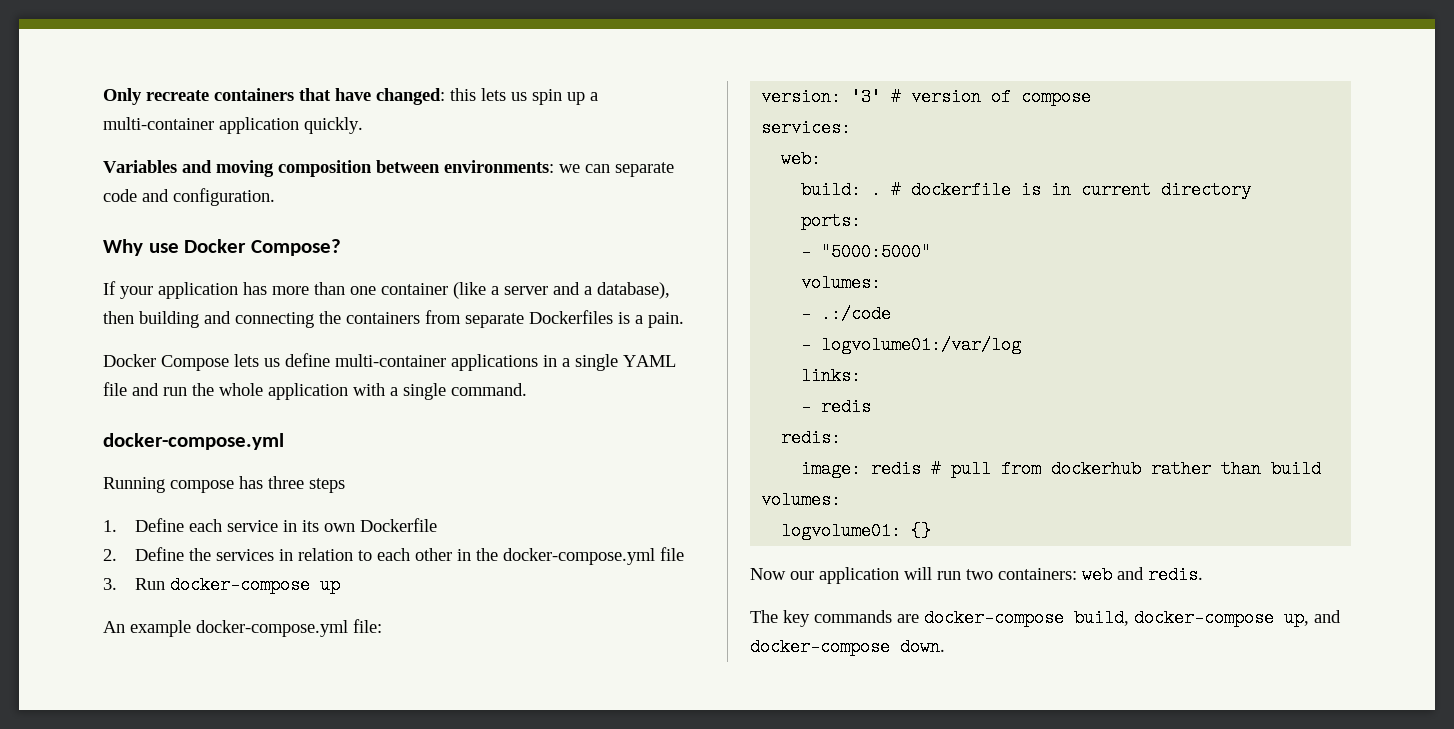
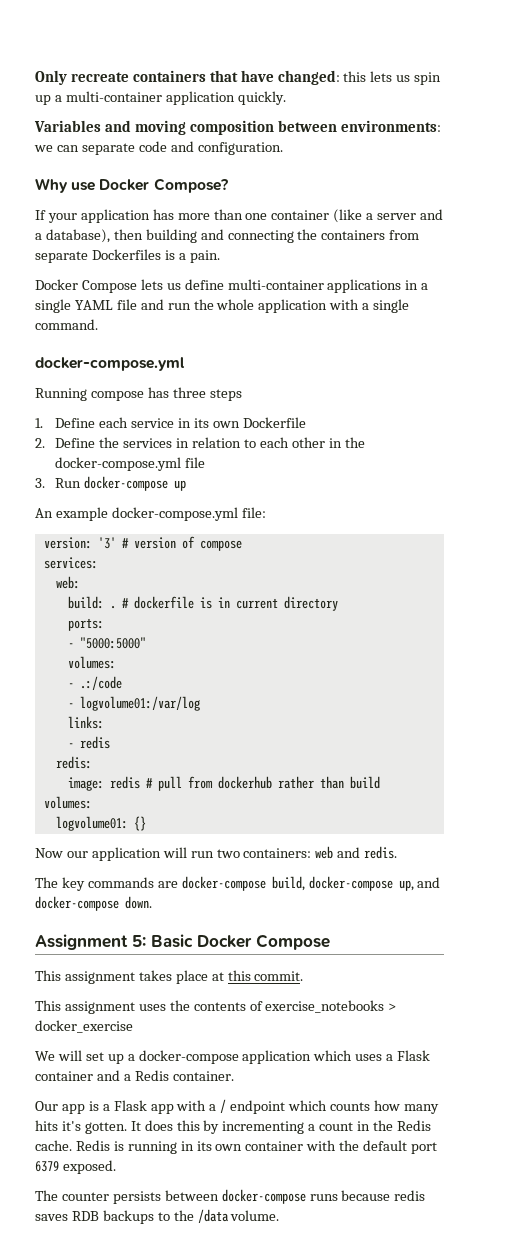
+ Assignment 5: Basic Docker Compose
+ This assignment takes place at this commit.
+ This assignment uses the contents of exercise_notebooks > docker_exercise
+ We will set up a docker-compose application which uses a Flask container and a Redis container.
+ Our app is a Flask app with a / endpoint which counts how many hits it's gotten. It does this by incrementing a count in the Redis cache. Redis is running in its own container with the default port 6379 exposed.
+ The counter persists between docker-compose runs because redis saves RDB backups to the /data volume.

